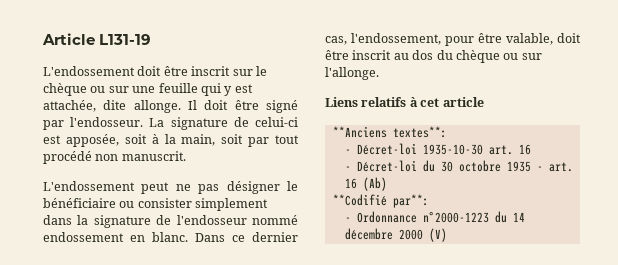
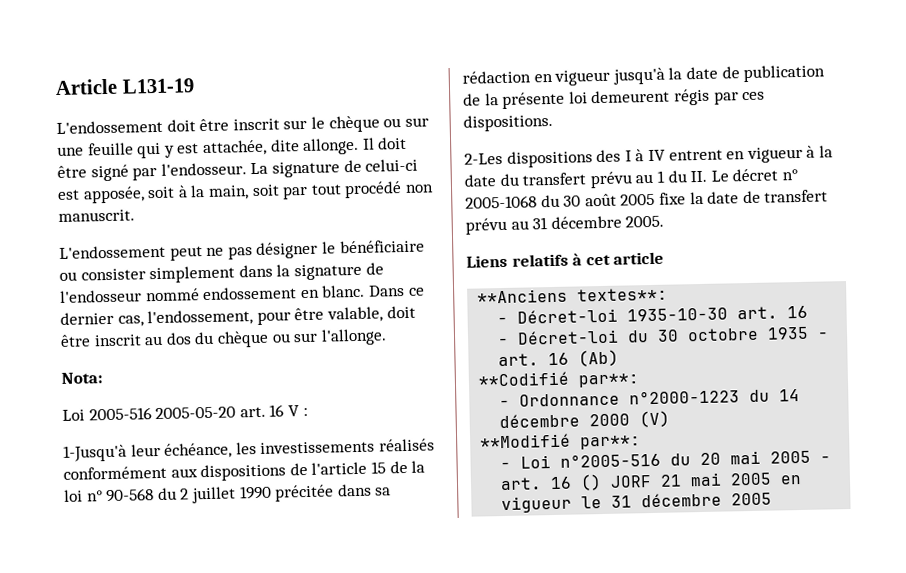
+ Nota:
+ Loi 2005-516 2005-05-20 art. 16 V :
+ 1-Jusqu'à leur échéance, les investissements réalisés conformément aux dispositions de l'article 15 de la loi n° 90-568 du 2 juillet 1990 précitée dans sa rédaction en vigueur jusqu'à la date de publication de la présente loi demeurent régis par ces dispositions.
+ 2-Les dispositions des I à IV entrent en vigueur à la date du transfert prévu au 1 du II. Le décret n° 2005-1068 du 30 août 2005 fixe la date de transfert prévu au 31 décembre 2005.
+ **Modifié par**:
+ - Loi n°2005-516 du 20 mai 2005 - art. 16 () JORF 21 mai 2005 en vigueur le 31 décembre 2005

